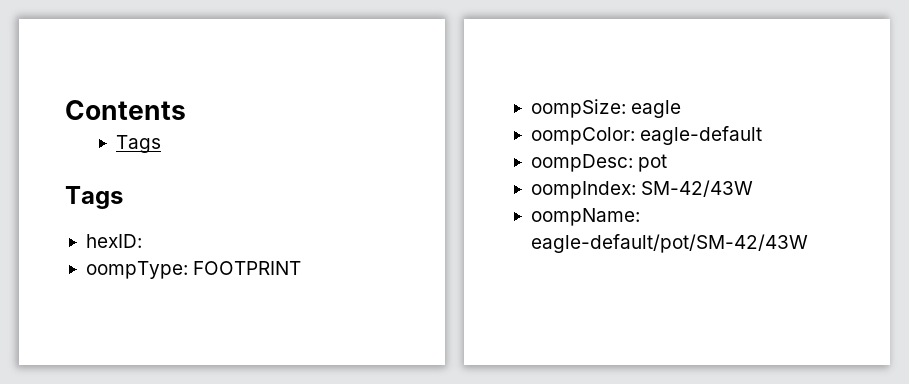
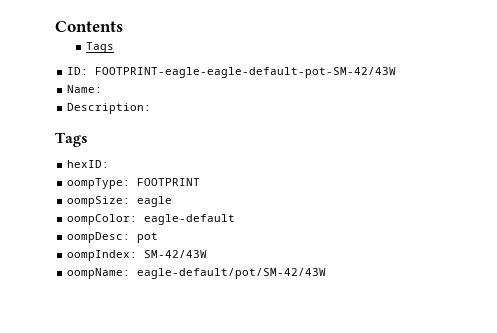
+ ID: FOOTPRINT-eagle-eagle-default-pot-SM-42/43W
+ Name:
+ Description:

